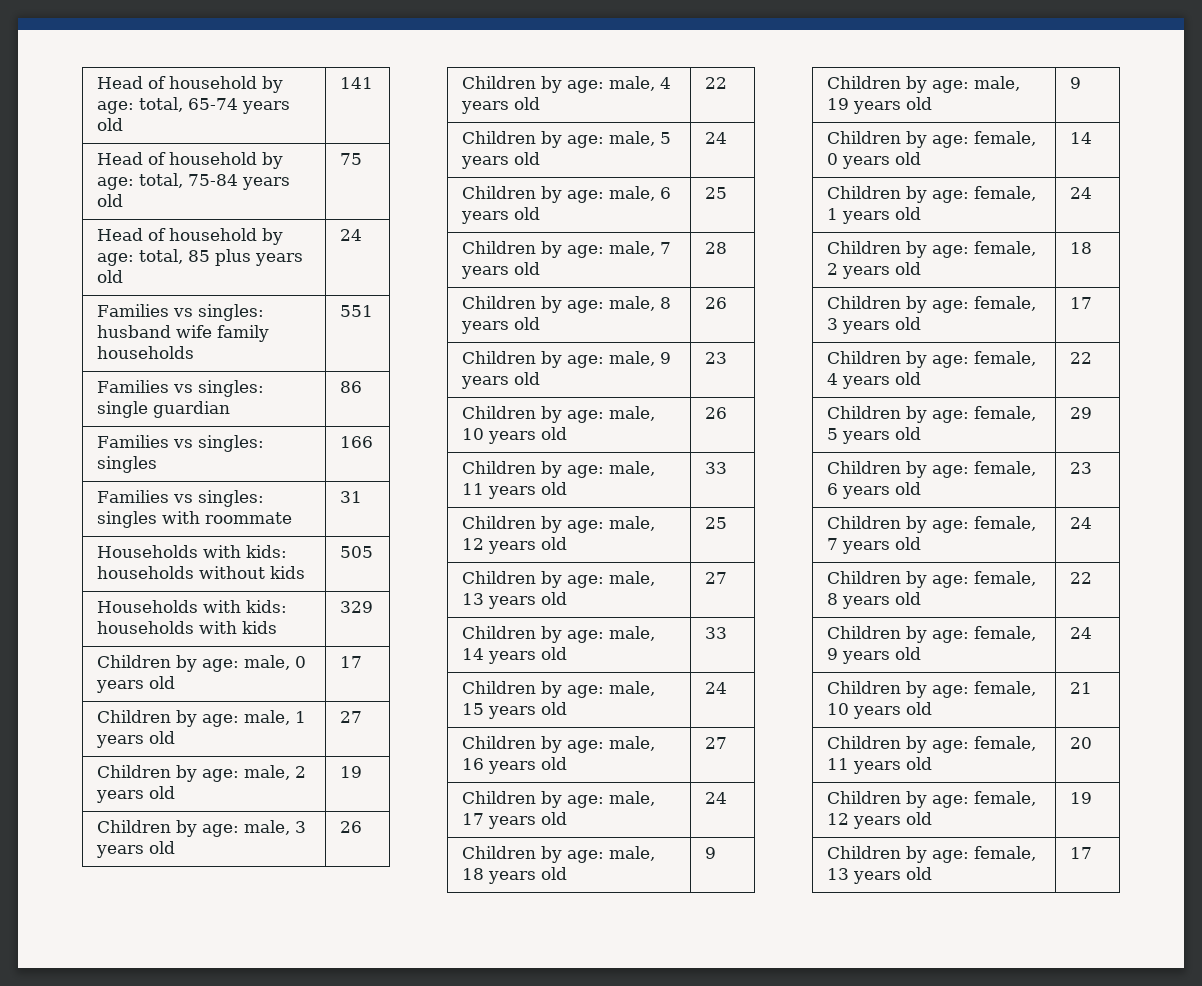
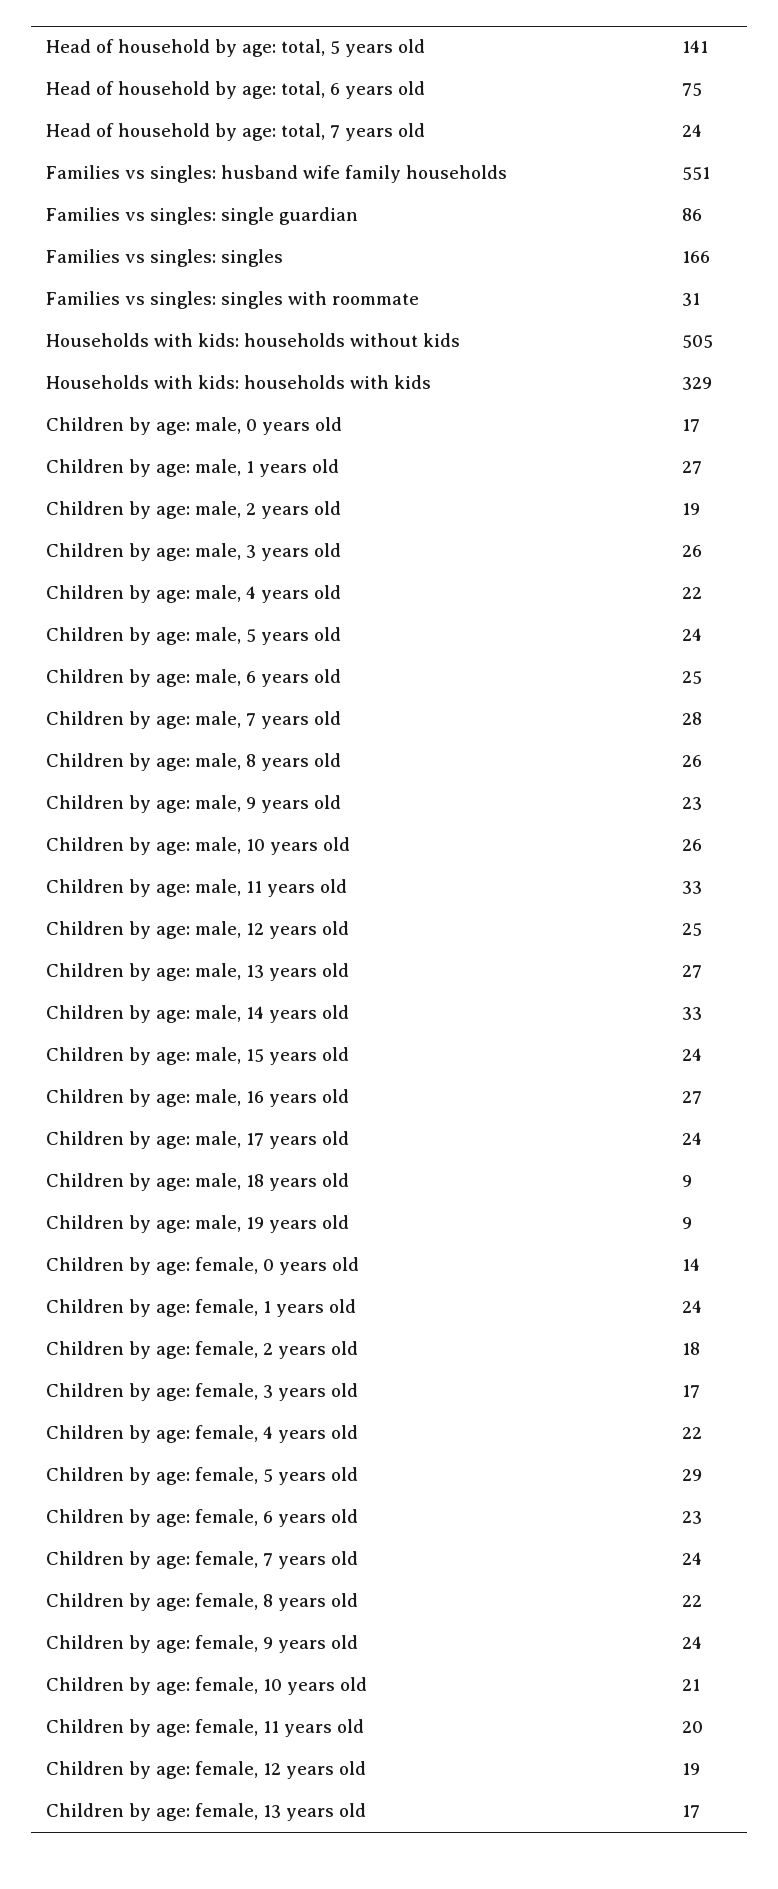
- Head of household by age: total, 65-74 years old | 141
+ Head of household by age: total, 5 years old | 141
- Head of household by age: total, 75-84 years old | 75
+ Head of household by age: total, 6 years old | 75
- Head of household by age: total, 85 plus years old | 24
+ Head of household by age: total, 7 years old | 24

